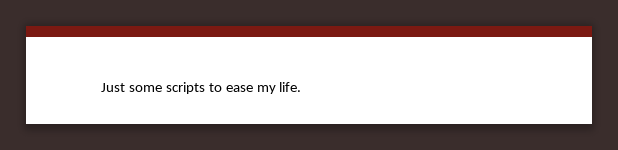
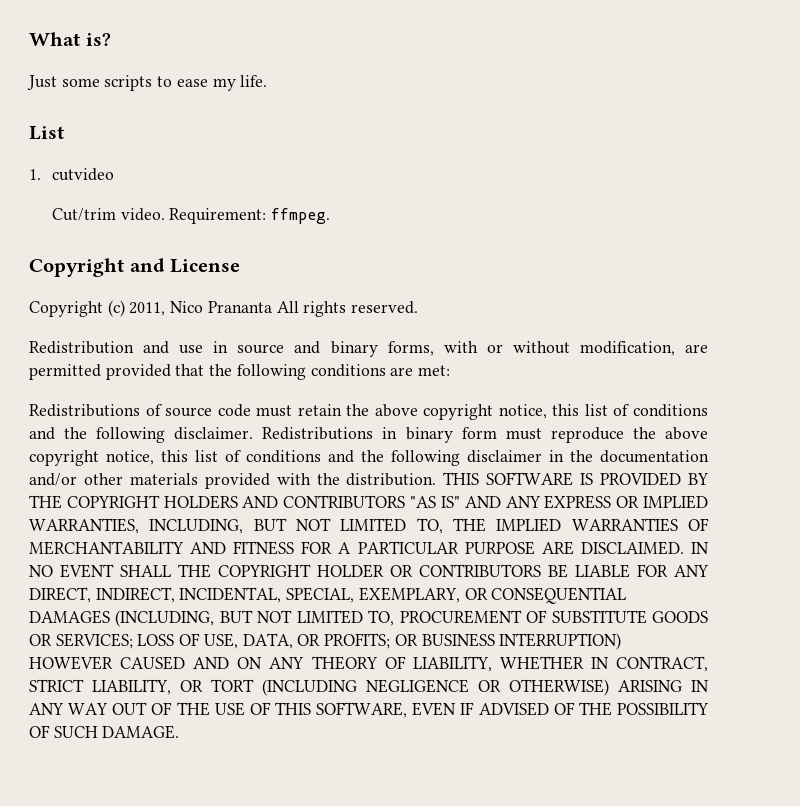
+ What is?
+ List
+ 1. cutvideo
+ Cut/trim video. Requirement: ffmpeg.
+ Copyright and License
+ Copyright (c) 2011, Nico Prananta All rights reserved.
+ Redistribution and use in source and binary forms, with or without modification, are permitted provided that the following conditions are met:
+ Redistributions of source code must retain the above copyright notice, this list of conditions and the following disclaimer. Redistributions in binary form must reproduce the above copyright notice, this list of conditions and the following disclaimer in the documentation and/or other materials provided with the distribution. THIS SOFTWARE IS PROVIDED BY THE COPYRIGHT HOLDERS AND CONTRIBUTORS "AS IS" AND ANY EXPRESS OR IMPLIED WARRANTIES, INCLUDING, BUT NOT LIMITED TO, THE IMPLIED WARRANTIES OF MERCHANTABILITY AND FITNESS FOR A PARTICULAR PURPOSE ARE DISCLAIMED. IN NO EVENT SHALL THE COPYRIGHT HOLDER OR CONTRIBUTORS BE LIABLE FOR ANY DIRECT, INDIRECT, INCIDENTAL, SPECIAL, EXEMPLARY, OR CONSEQUENTIAL DAMAGES (INCLUDING, BUT NOT LIMITED TO, PROCUREMENT OF SUBSTITUTE GOODS OR SERVICES; LOSS OF USE, DATA, OR PROFITS; OR BUSINESS INTERRUPTION) HOWEVER CAUSED AND ON ANY THEORY OF LIABILITY, WHETHER IN CONTRACT, STRICT LIABILITY, OR TORT (INCLUDING NEGLIGENCE OR OTHERWISE) ARISING IN ANY WAY OUT OF THE USE OF THIS SOFTWARE, EVEN IF ADVISED OF THE POSSIBILITY OF SUCH DAMAGE.

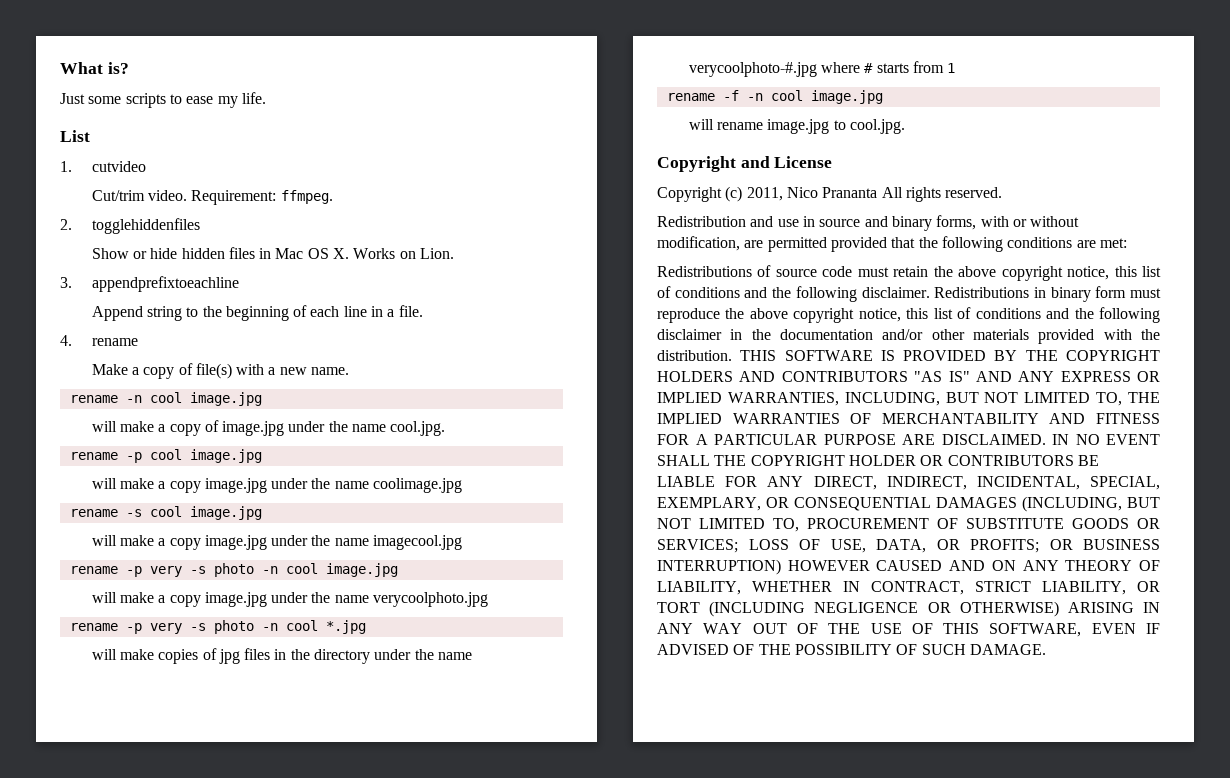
+ 2. togglehiddenfiles
+ Show or hide hidden files in Mac OS X. Works on Lion.
+ 3. appendprefixtoeachline
+ Append string to the beginning of each line in a file.
+ 4. rename
+ Make a copy of file(s) with a new name.
+ rename -n cool image.jpg
+ will make a copy of image.jpg under the name cool.jpg.
+ rename -p cool image.jpg
+ will make a copy image.jpg under the name coolimage.jpg
+ rename -s cool image.jpg
+ will make a copy image.jpg under the name imagecool.jpg
+ rename -p very -s photo -n cool image.jpg
+ will make a copy image.jpg under the name verycoolphoto.jpg
+ rename -p very -s photo -n cool *.jpg
+ will make copies of jpg files in the directory under the name verycoolphoto-#.jpg where # starts from 1
+ rename -f -n cool image.jpg
+ will rename image.jpg to cool.jpg.

